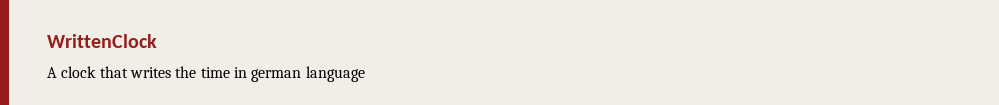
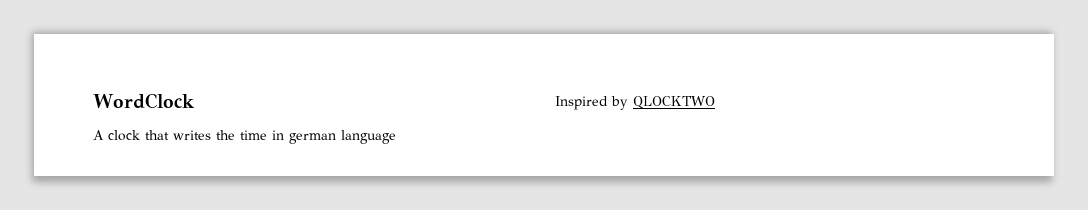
- WrittenClock
+ WordClock
+ Inspired by QLOCKTWO

